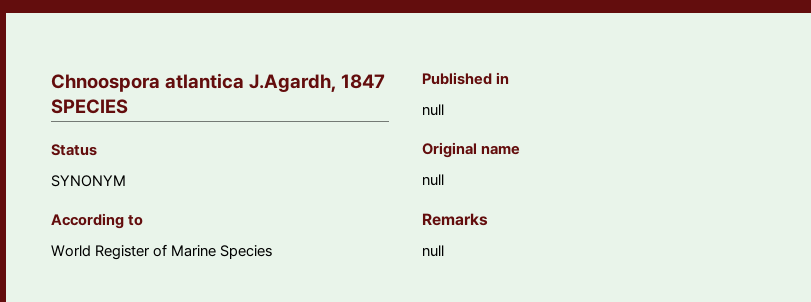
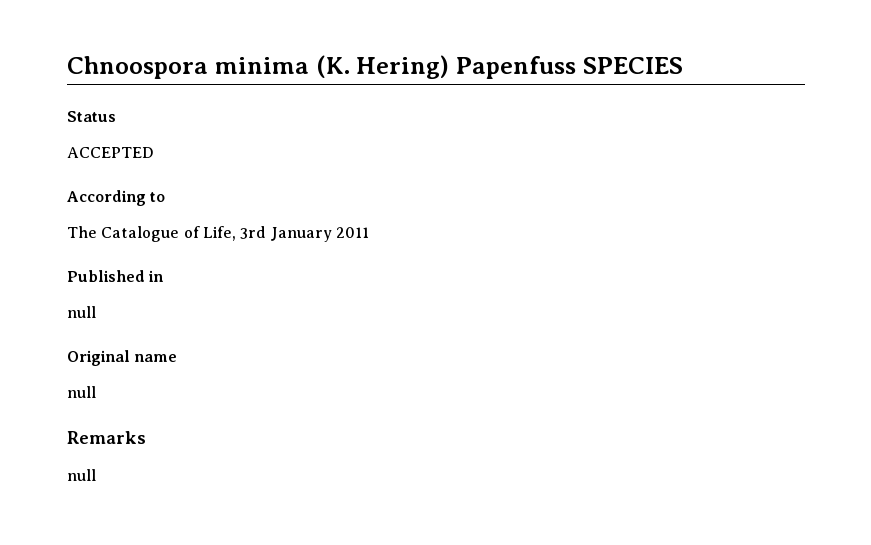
- Chnoospora atlantica J.Agardh, 1847 SPECIES
+ Chnoospora minima (K. Hering) Papenfuss SPECIES
- SYNONYM
+ ACCEPTED
- World Register of Marine Species
+ The Catalogue of Life, 3rd January 2011

